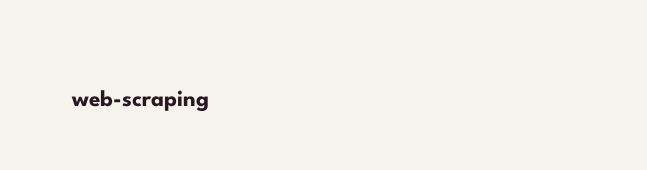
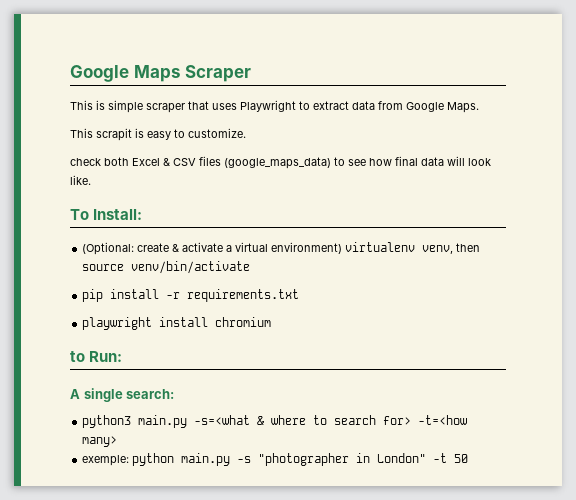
- web-scraping
+ Google Maps Scraper
+ This is simple scraper that uses Playwright to extract data from Google Maps.
+ This scrapit is easy to customize.
+ check both Excel & CSV files (google_maps_data) to see how final data will look like.
+ To Install:
+ (Optional: create & activate a virtual environment) virtualenv venv, then source venv/bin/activate
+ pip install -r requirements.txt
+ playwright install chromium
+ to Run:
+ A single search:
+ python3 main.py -s=<what & where to search for> -t=<how many>
+ exemple: python main.py -s "photographer in London" -t 50

